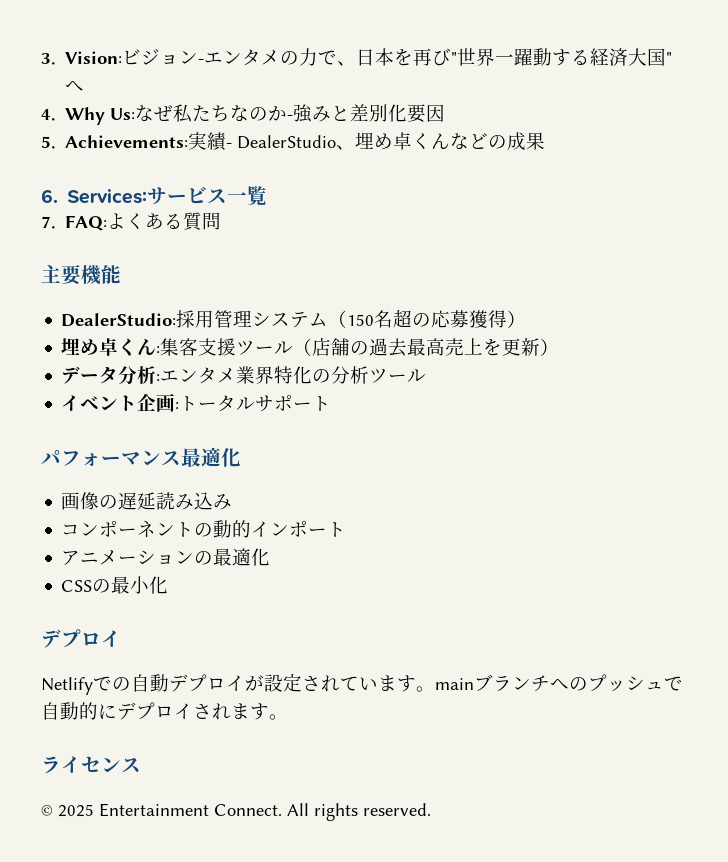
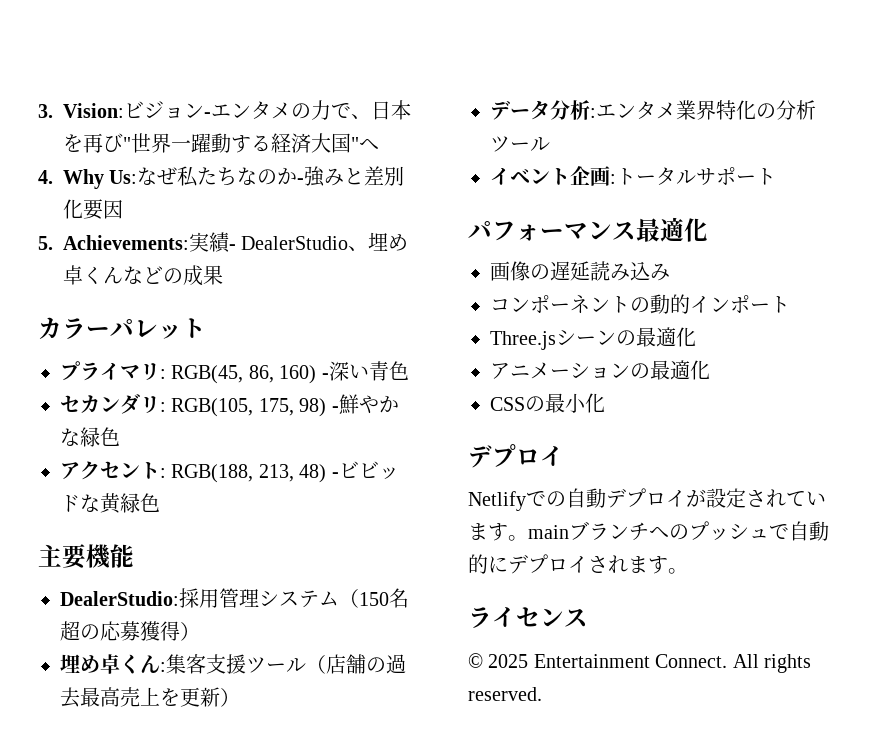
- 6. Services:サービス一覧
- 7. FAQ:よくある質問
+ カラーパレット
+ プライマリ: RGB(45, 86, 160) -深い青色
+ セカンダリ: RGB(105, 175, 98) -鮮やかな緑色
+ アクセント: RGB(188, 213, 48) -ビビッドな黄緑色
+ Three.jsシーンの最適化

